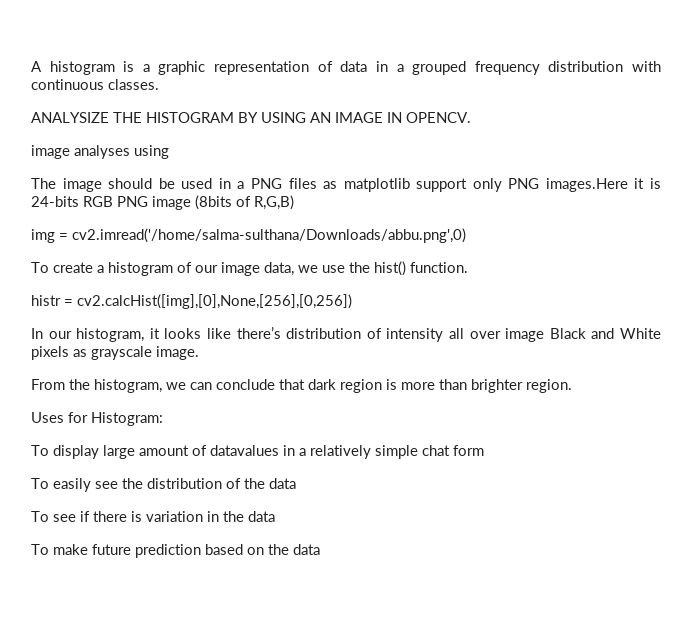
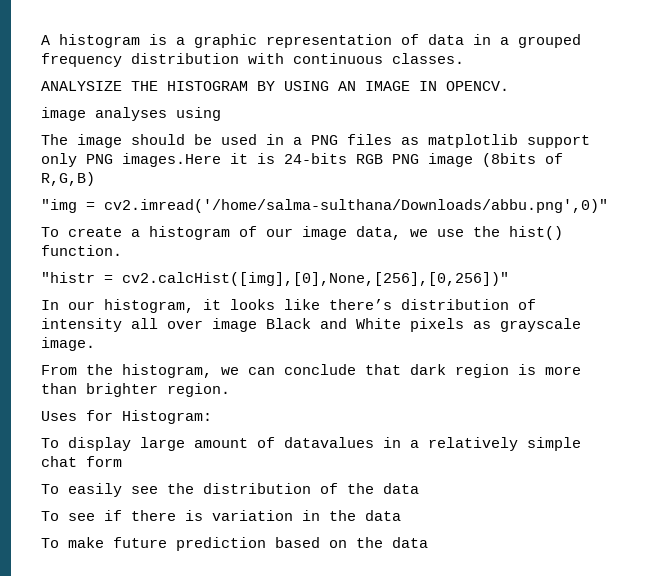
- img = cv2.imread('/home/salma-sulthana/Downloads/abbu.png',0)
+ "img = cv2.imread('/home/salma-sulthana/Downloads/abbu.png',0)"
- histr = cv2.calcHist([img],[0],None,[256],[0,256])
+ "histr = cv2.calcHist([img],[0],None,[256],[0,256])"

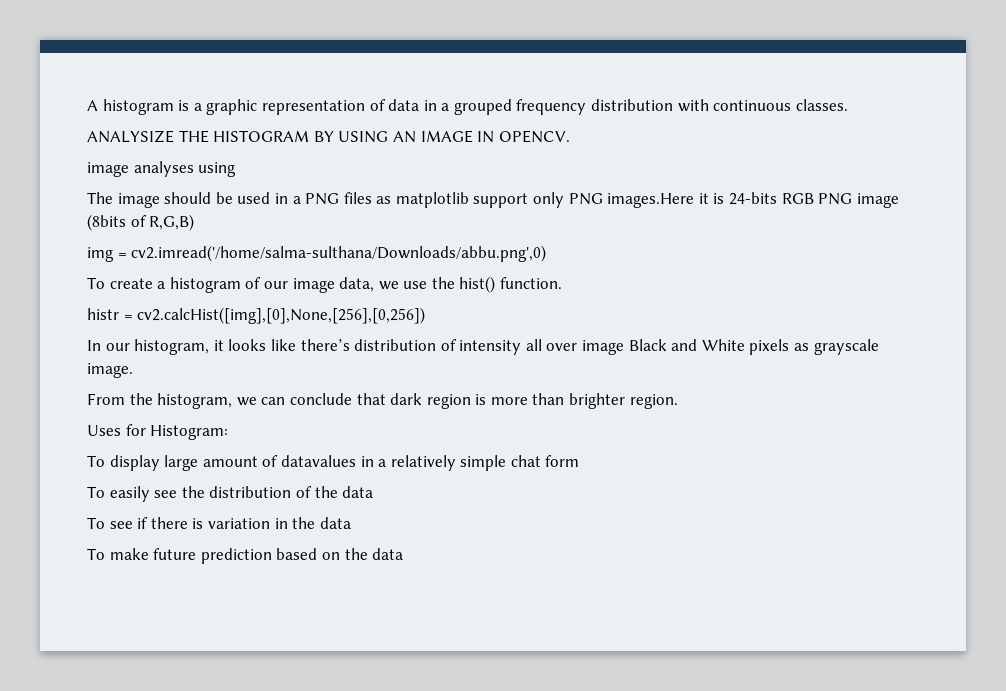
- "img = cv2.imread('/home/salma-sulthana/Downloads/abbu.png',0)"
+ img = cv2.imread('/home/salma-sulthana/Downloads/abbu.png',0)
- "histr = cv2.calcHist([img],[0],None,[256],[0,256])"
+ histr = cv2.calcHist([img],[0],None,[256],[0,256])

